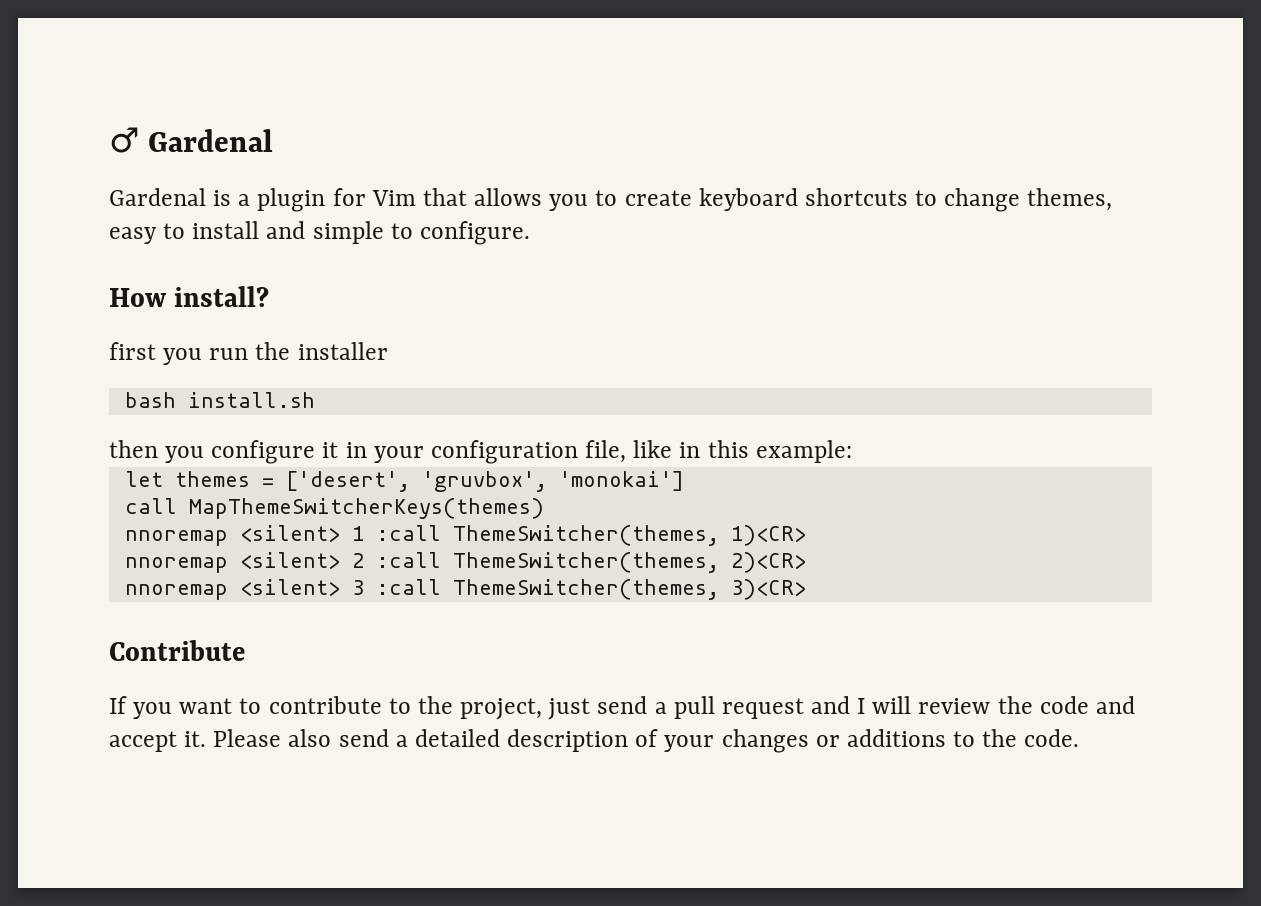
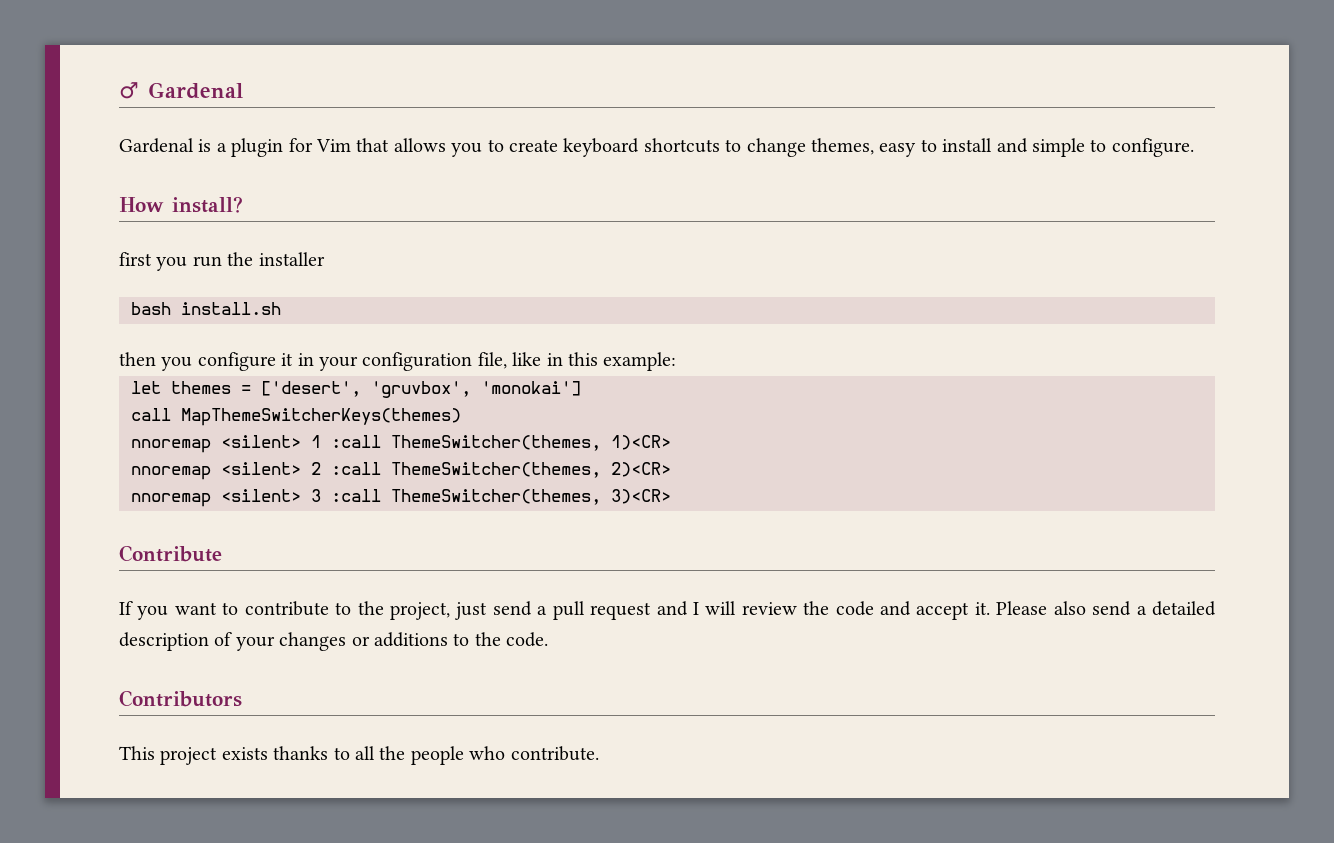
+ Contributors
+ This project exists thanks to all the people who contribute.

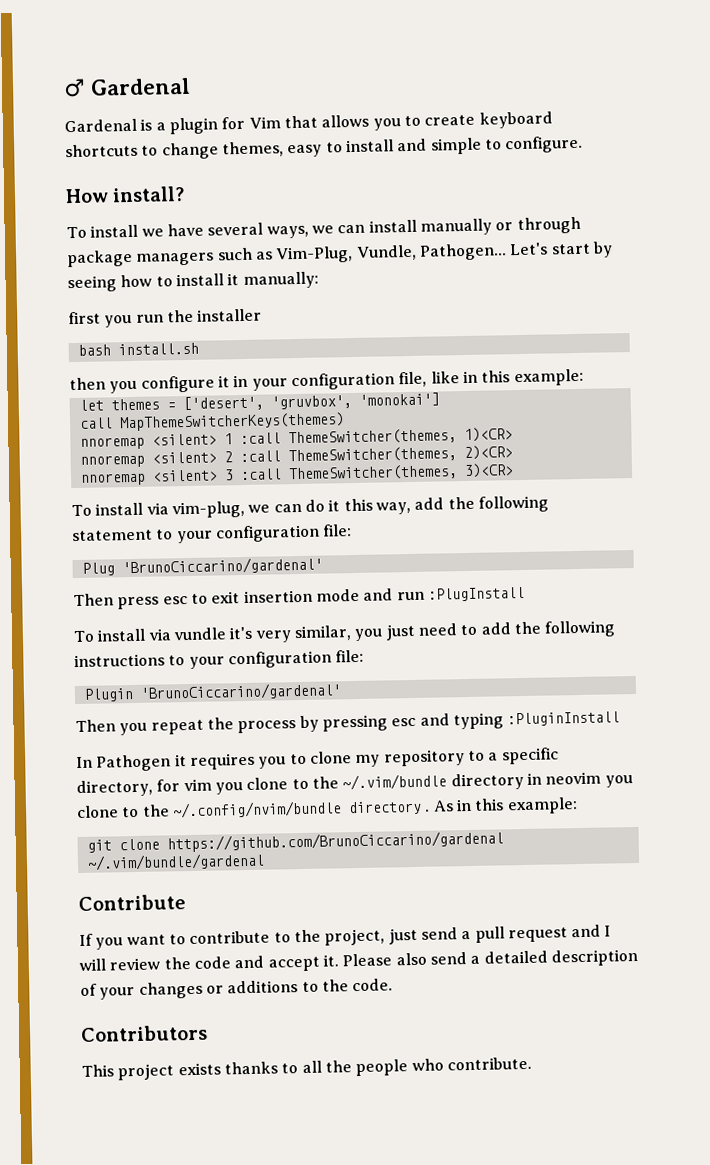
+ To install we have several ways, we can install manually or through package managers such as Vim-Plug, Vundle, Pathogen... Let's start by seeing how to install it manually:
+ To install via vim-plug, we can do it this way, add the following statement to your configuration file:
+ Plug 'BrunoCiccarino/gardenal'
+ Then press esc to exit insertion mode and run :PlugInstall
+ To install via vundle it's very similar, you just need to add the following instructions to your configuration file:
+ Plugin 'BrunoCiccarino/gardenal'
+ Then you repeat the process by pressing esc and typing :PluginInstall
+ In Pathogen it requires you to clone my repository to a specific directory, for vim you clone to the ~/.vim/bundle directory in neovim you clone to the ~/.config/nvim/bundle directory . As in this example:
+ git clone https://github.com/BrunoCiccarino/gardenal ~/.vim/bundle/gardenal

